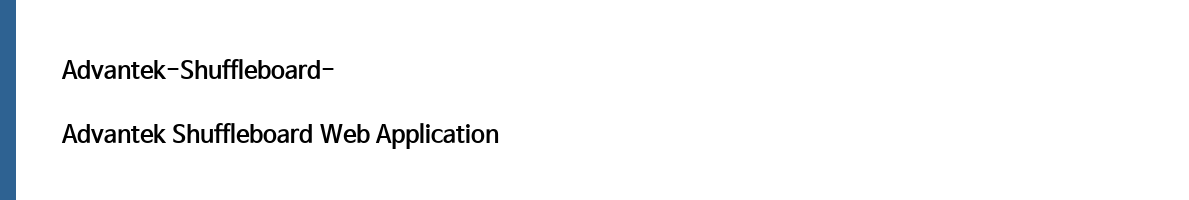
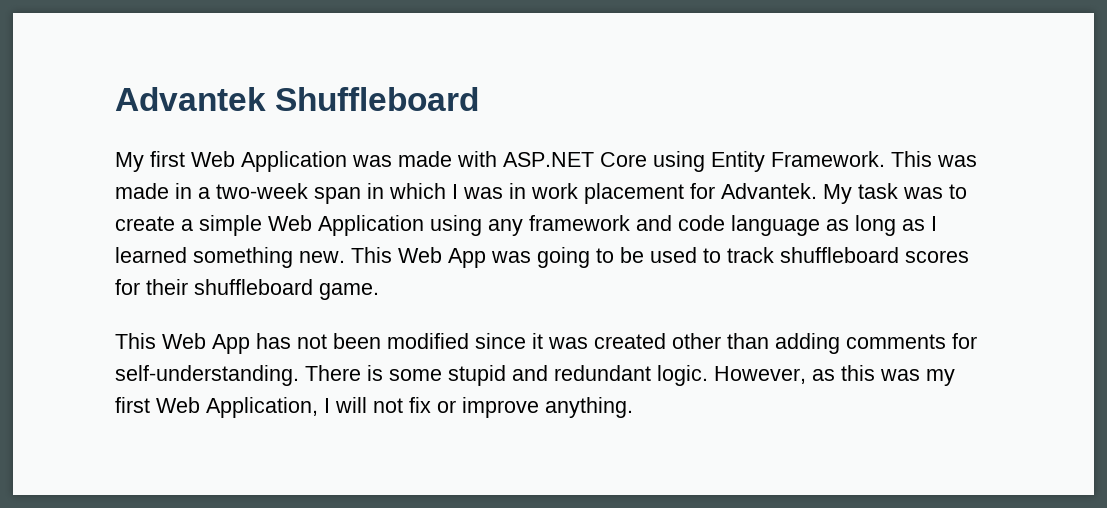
- Advantek-Shuffleboard-
- Advantek Shuffleboard Web Application
+ Advantek Shuffleboard
+ My first Web Application was made with ASP.NET Core using Entity Framework. This was made in a two-week span in which I was in work placement for Advantek. My task was to create a simple Web Application using any framework and code language as long as I learned something new. This Web App was going to be used to track shuffleboard scores for their shuffleboard game.
+ This Web App has not been modified since it was created other than adding comments for self-understanding. There is some stupid and redundant logic. However, as this was my first Web Application, I will not fix or improve anything.

